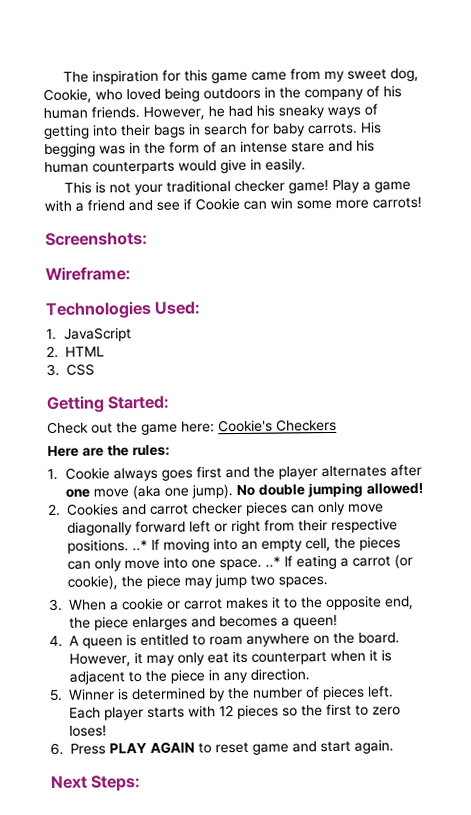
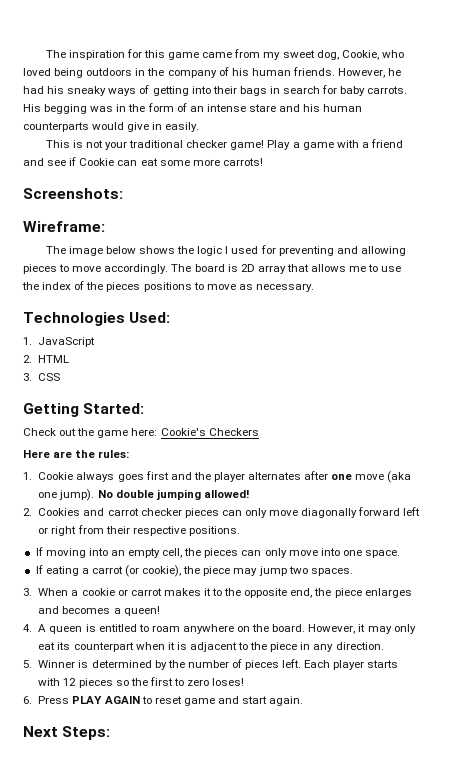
- Play a game with a friend and see if Cookie can win some more carrots!
+ Play a game with a friend and see if Cookie can eat some more carrots!
+ The image below shows the logic I used for preventing and allowing pieces to move accordingly. The board is 2D array that allows me to use the index of the pieces positions to move as necessary.
- 2. Cookies and carrot checker pieces can only move diagonally forward left or right from their respective positions. ..* If moving into an empty cell, the pieces can only move into one space. ..* If eating a carrot (or cookie), the piece may jump two spaces.
+ 2. Cookies and carrot checker pieces can only move diagonally forward left or right from their respective positions.
+ If moving into an empty cell, the pieces can only move into one space.
+ If eating a carrot (or cookie), the piece may jump two spaces.

